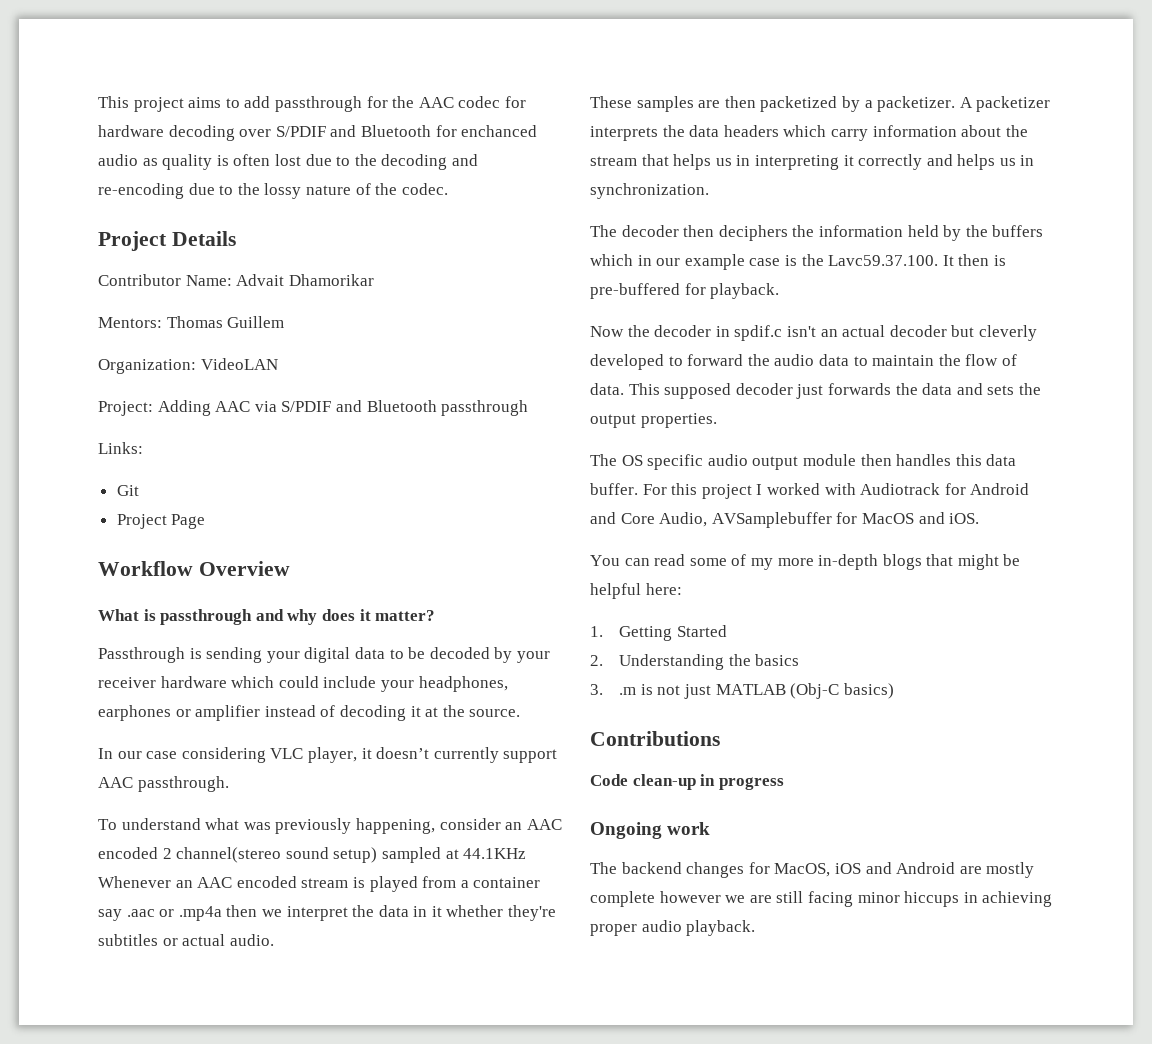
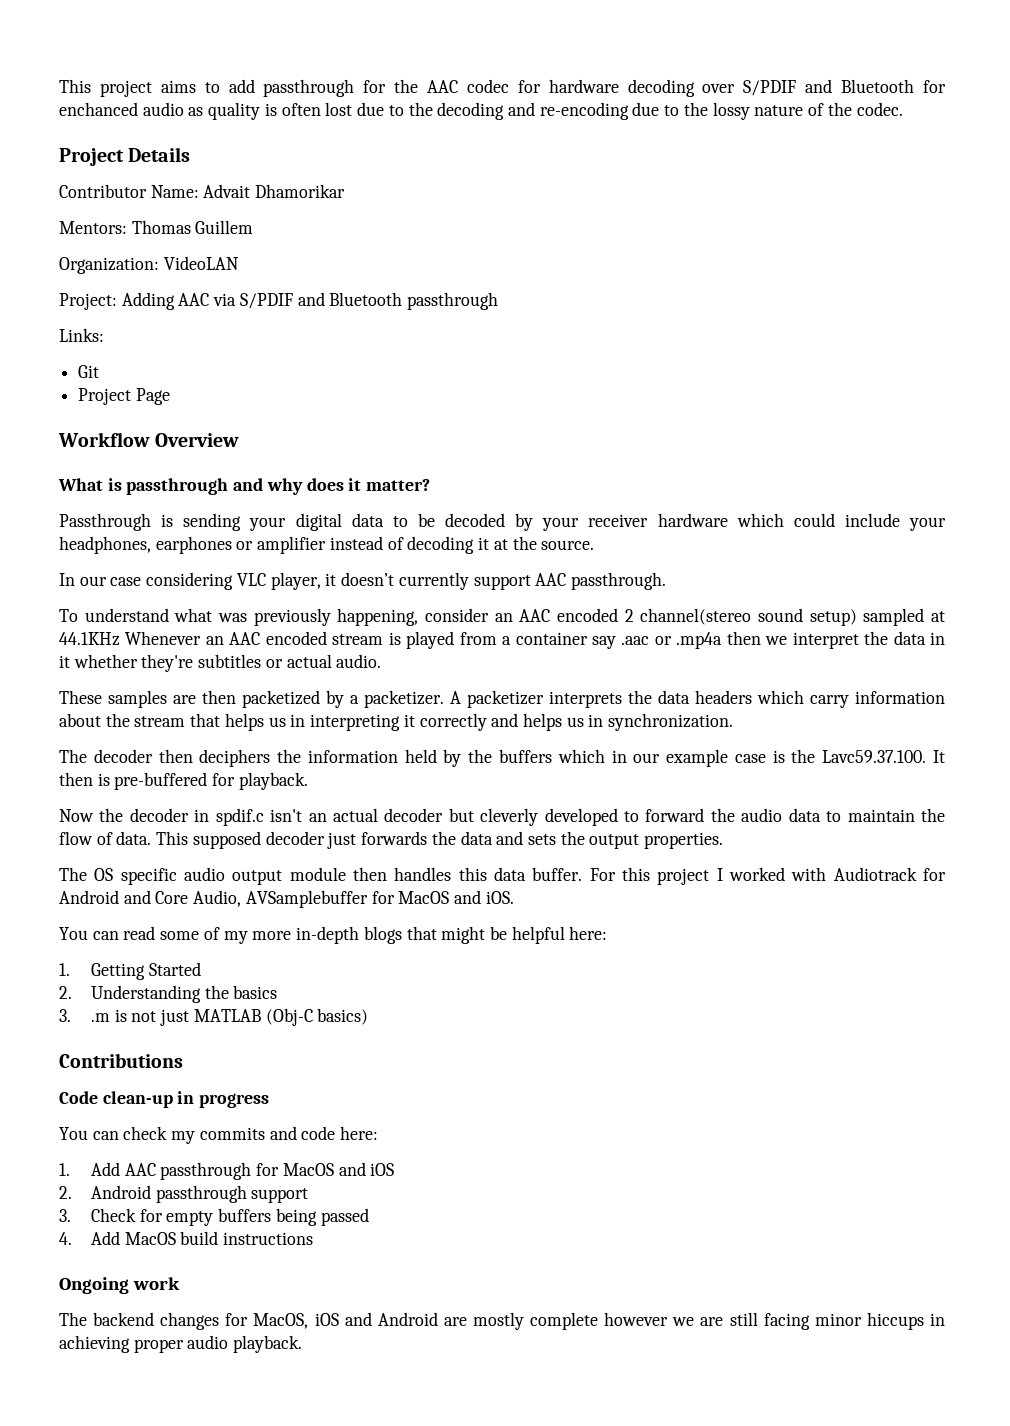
+ You can check my commits and code here:
+ 1. Add AAC passthrough for MacOS and iOS
+ 2. Android passthrough support
+ 3. Check for empty buffers being passed
+ 4. Add MacOS build instructions

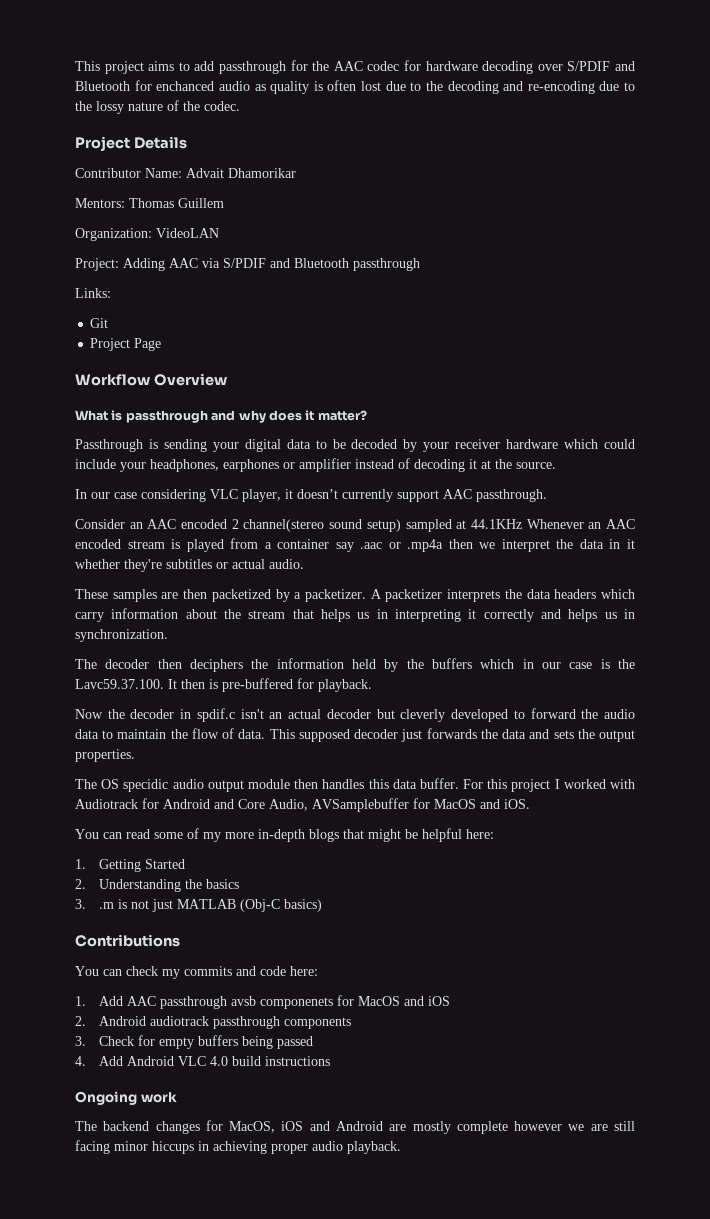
- To understand what was previously happening, consider an AAC encoded 2 channel(stereo sound setup) sampled at 44.1KHz Whenever an AAC encoded stream is played from a container say .aac or .mp4a then we interpret the data in it whether they're subtitles or actual audio.
+ Consider an AAC encoded 2 channel(stereo sound setup) sampled at 44.1KHz Whenever an AAC encoded stream is played from a container say .aac or .mp4a then we interpret the data in it whether they're subtitles or actual audio.
- The decoder then deciphers the information held by the buffers which in our example case is the Lavc59.37.100. It then is pre-buffered for playback.
+ The decoder then deciphers the information held by the buffers which in our case is the Lavc59.37.100. It then is pre-buffered for playback.
- The OS specific audio output module then handles this data buffer.
+ The OS specidic audio output module then handles this data buffer.
- Code clean-up in progress
- 1. Add AAC passthrough for MacOS and iOS
+ 1. Add AAC passthrough avsb componenets for MacOS and iOS
- 2. Android passthrough support
+ 2. Android audiotrack passthrough components
- 4. Add MacOS build instructions
+ 4. Add Android VLC 4.0 build instructions

